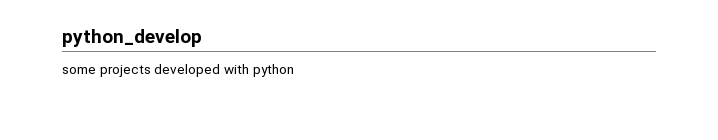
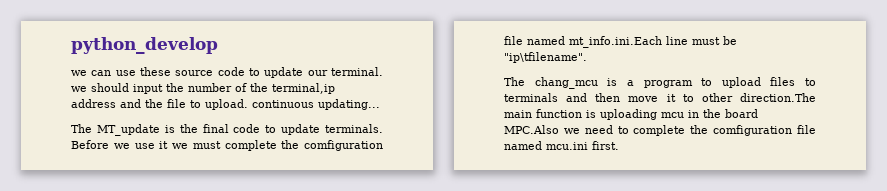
- some projects developed with python
+ we can use these source code to update our terminal. we should input the number of the terminal,ip address and the file to upload. continuous updating...
+ The MT_update is the final code to update terminals. Before we use it we must complete the comfiguration file named mt_info.ini.Each line must be "ip\tfilename".
+ The chang_mcu is a program to upload files to terminals and then move it to other direction.The main function is uploading mcu in the board MPC.Also we need to complete the comfiguration file named mcu.ini first.

